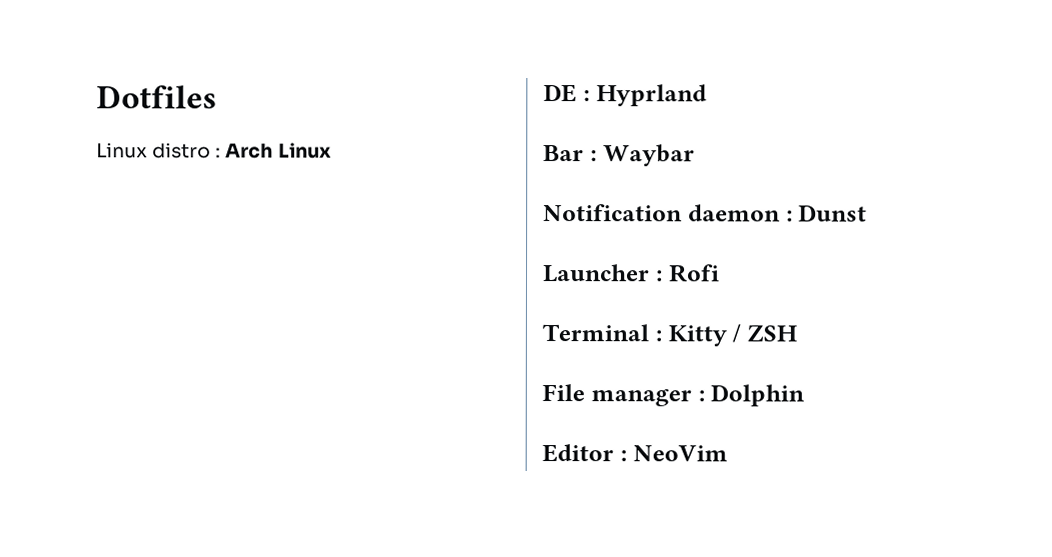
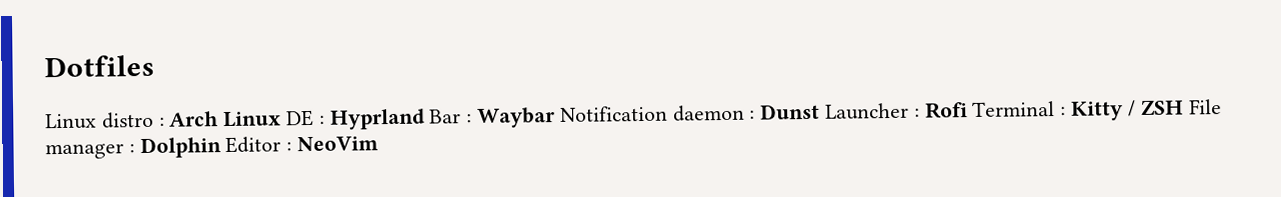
- Linux distro : Arch Linux
- DE : Hyprland
- Bar : Waybar
- Notification daemon : Dunst
- Launcher : Rofi
- Terminal : Kitty / ZSH
- File manager : Dolphin
- Editor : NeoVim
+ Linux distro : Arch Linux DE : Hyprland Bar : Waybar Notification daemon : Dunst Launcher : Rofi Terminal : Kitty / ZSH File manager : Dolphin Editor : NeoVim

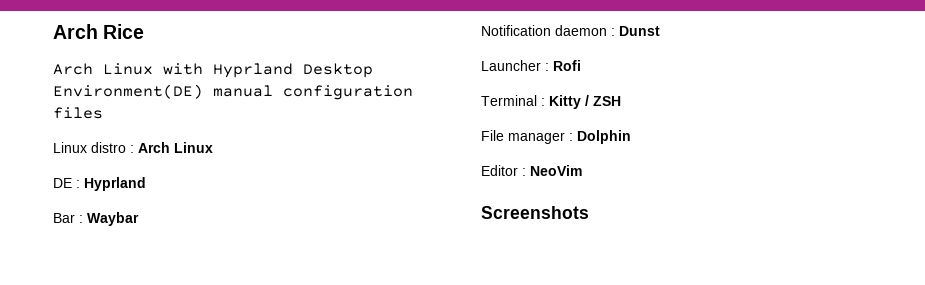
- Dotfiles
+ Arch Rice
+ Arch Linux with Hyprland Desktop Environment(DE) manual configuration files
- Linux distro : Arch Linux DE : Hyprland Bar : Waybar Notification daemon : Dunst Launcher : Rofi Terminal : Kitty / ZSH File manager : Dolphin Editor : NeoVim
+ Linux distro : Arch Linux
+ DE : Hyprland
+ Bar : Waybar
+ Notification daemon : Dunst
+ Launcher : Rofi
+ Terminal : Kitty / ZSH
+ File manager : Dolphin
+ Editor : NeoVim
+ Screenshots

